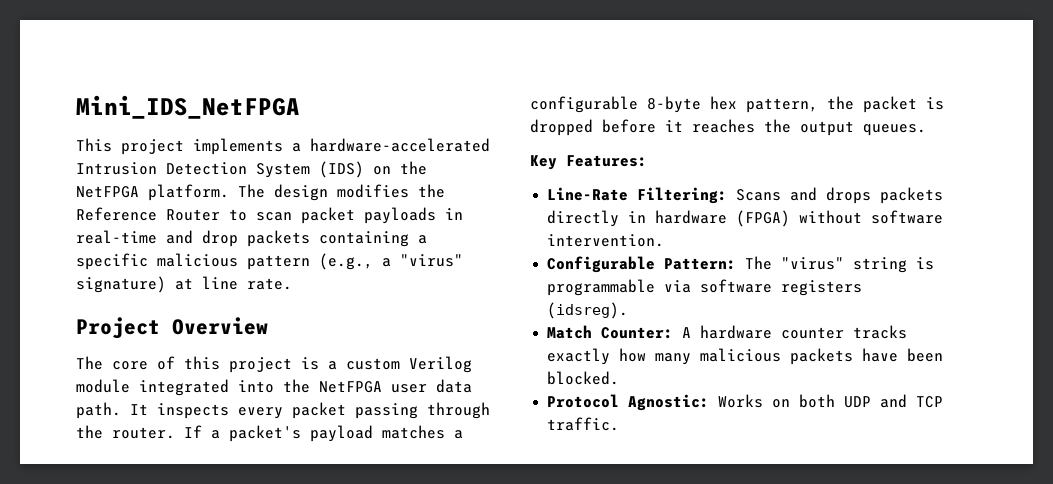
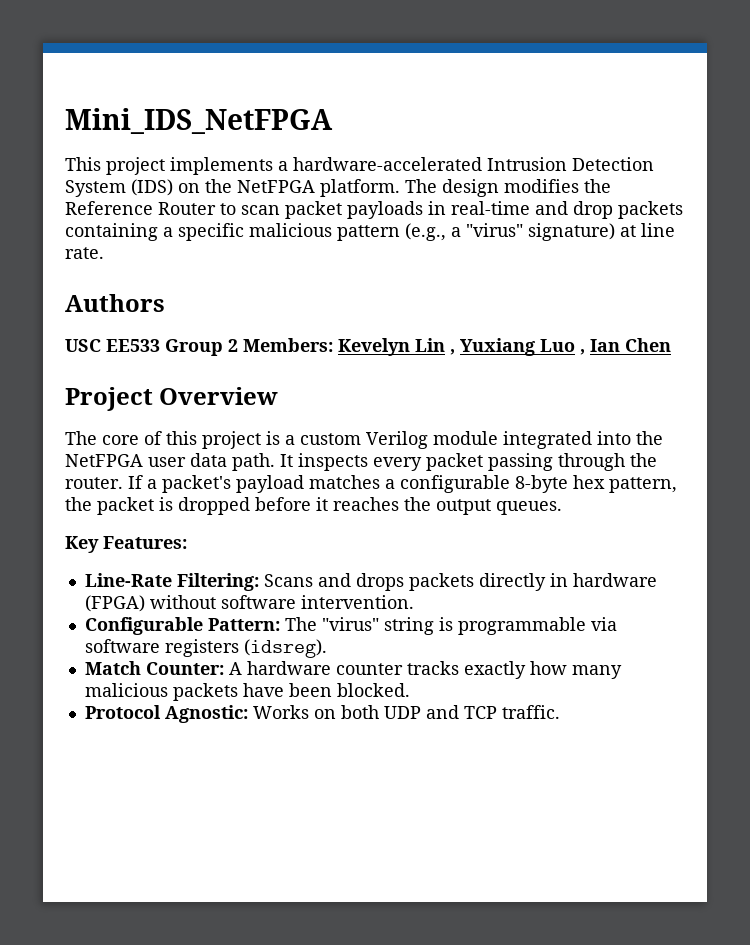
+ Authors
+ USC EE533 Group 2 Members: Kevelyn Lin , Yuxiang Luo , Ian Chen

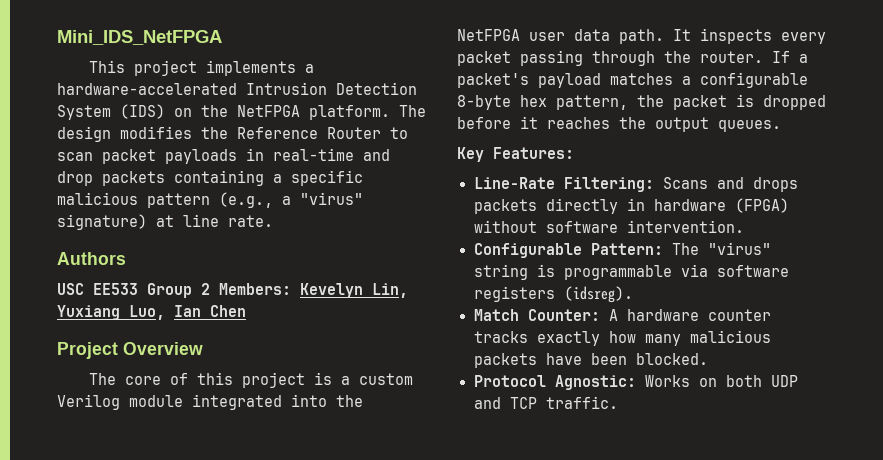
- USC EE533 Group 2 Members: Kevelyn Lin , Yuxiang Luo , Ian Chen
+ USC EE533 Group 2 Members: Kevelyn Lin, Yuxiang Luo, Ian Chen

